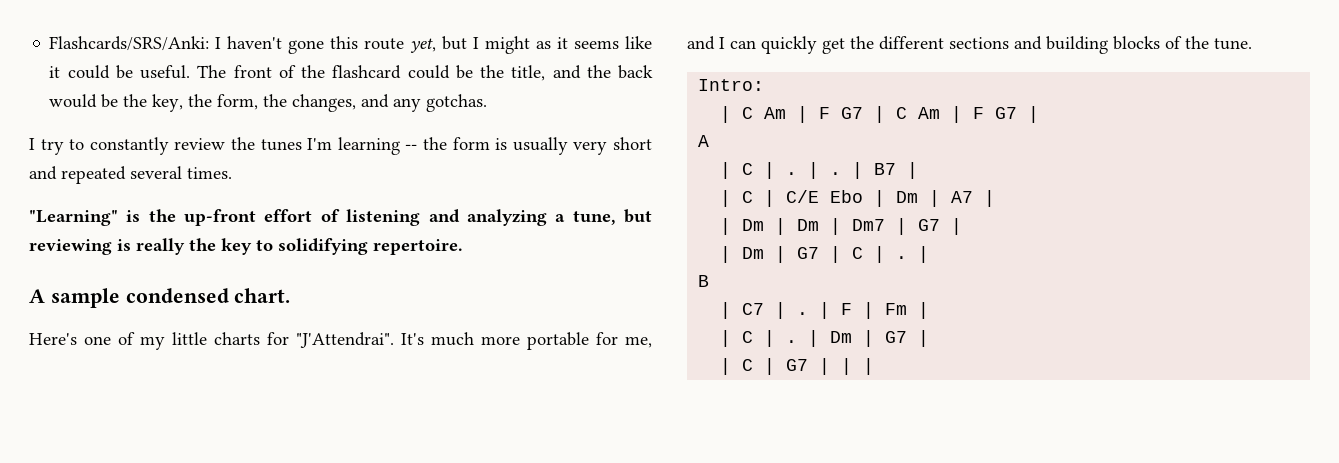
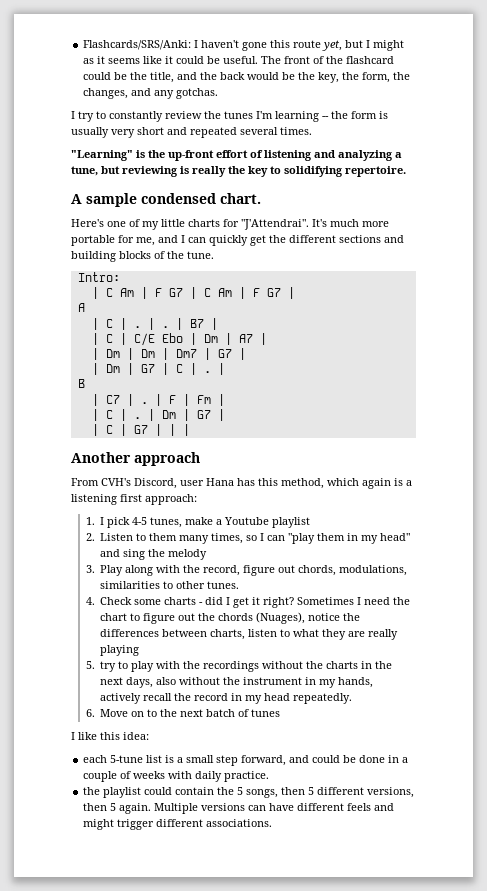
+ Another approach
+ From CVH's Discord, user Hana has this method, which again is a listening first approach:
+ 1. I pick 4-5 tunes, make a Youtube playlist
+ 2. Listen to them many times, so I can "play them in my head" and sing the melody
+ 3. Play along with the record, figure out chords, modulations, similarities to other tunes.
+ 4. Check some charts - did I get it right? Sometimes I need the chart to figure out the chords (Nuages), notice the differences between charts, listen to what they are really playing
+ 5. try to play with the recordings without the charts in the next days, also without the instrument in my hands, actively recall the record in my head repeatedly.
+ 6. Move on to the next batch of tunes
+ I like this idea:
+ each 5-tune list is a small step forward, and could be done in a couple of weeks with daily practice.
+ the playlist could contain the 5 songs, then 5 different versions, then 5 again. Multiple versions can have different feels and might trigger different associations.

